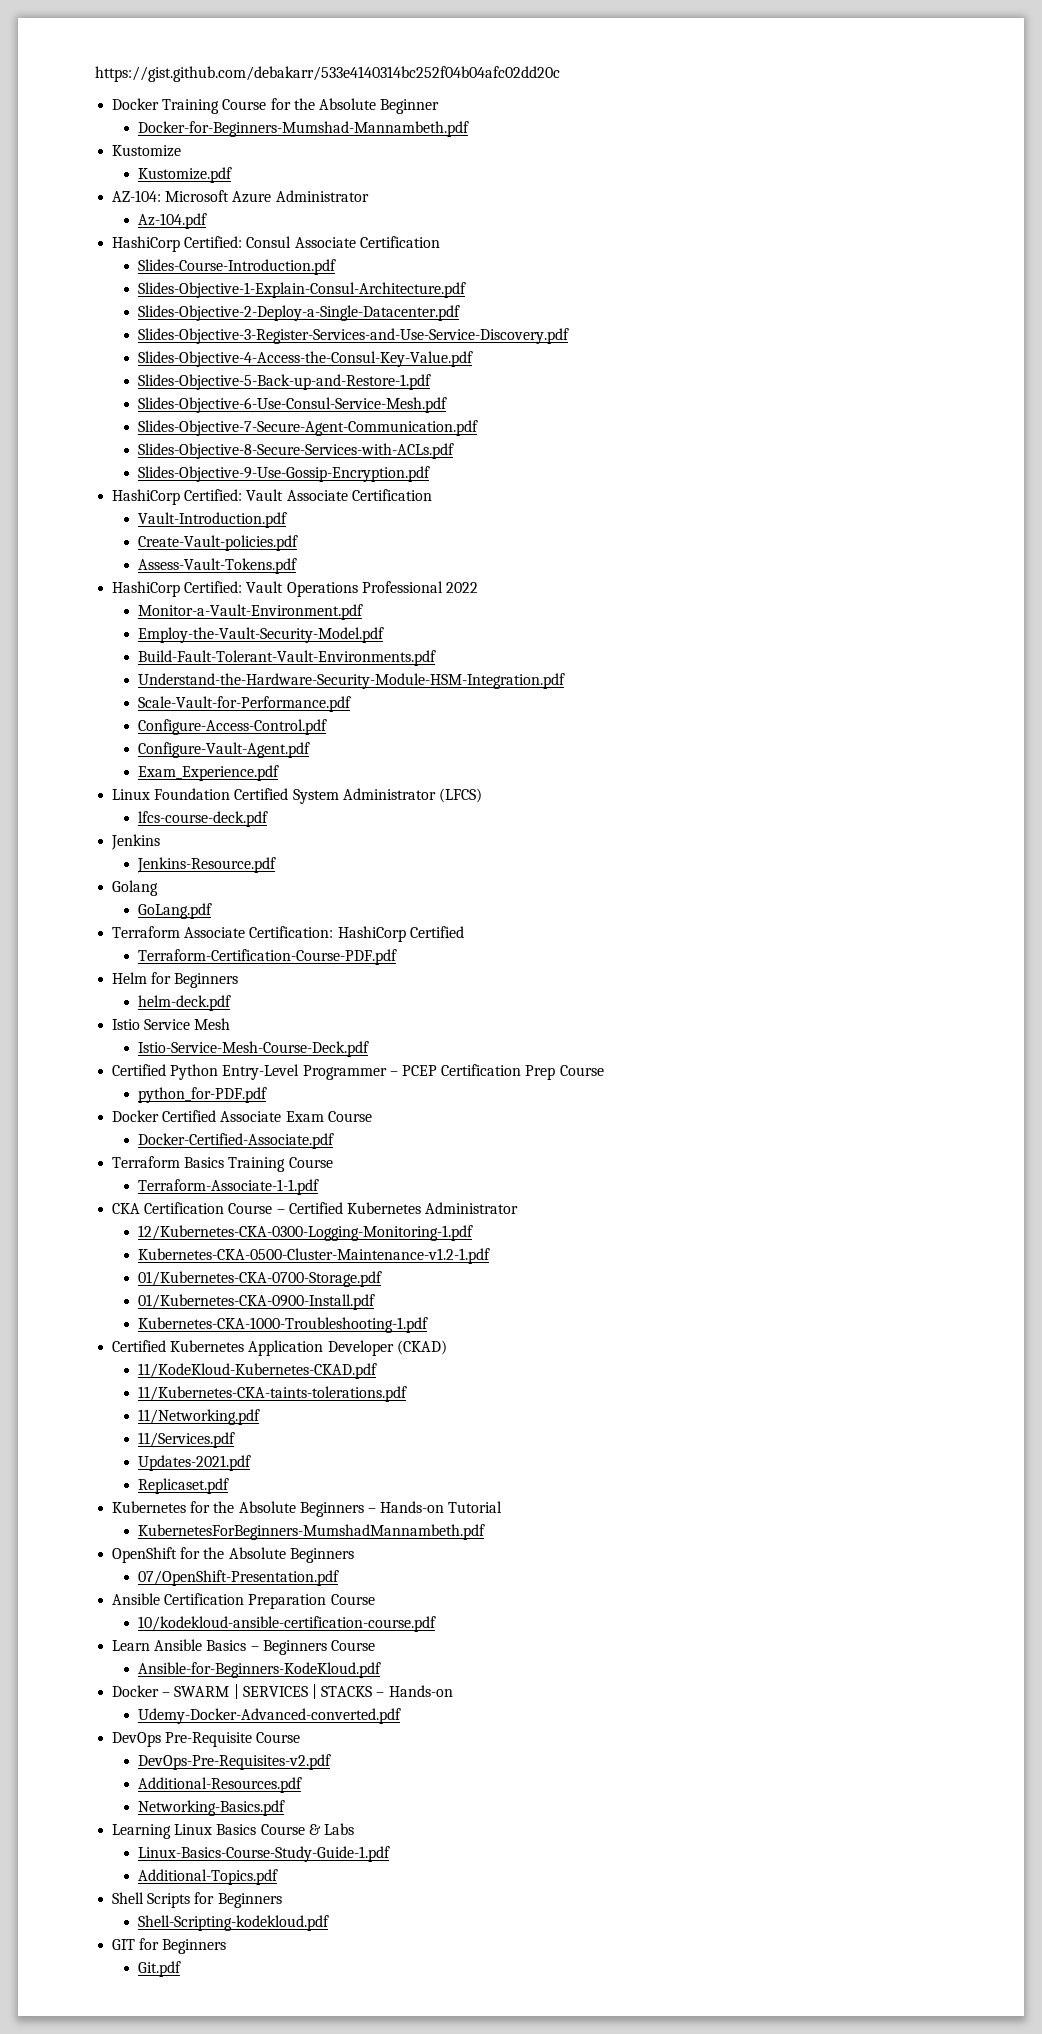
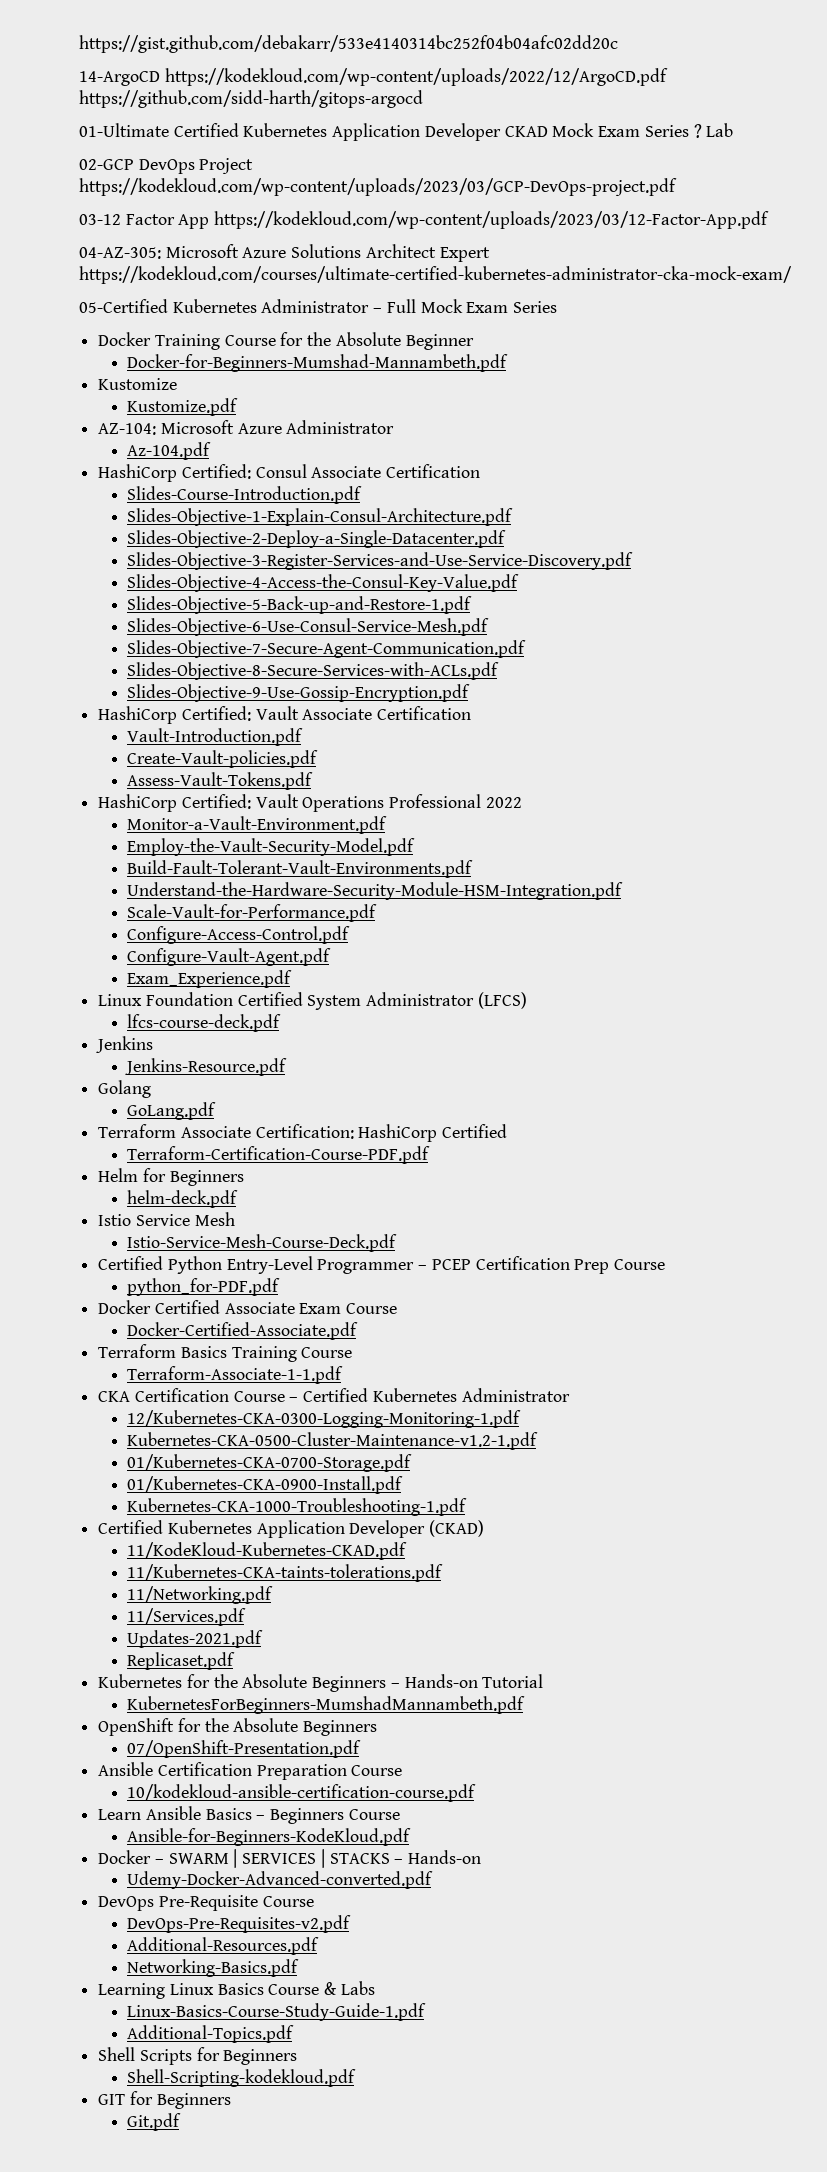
+ 14-ArgoCD https://kodekloud.com/wp-content/uploads/2022/12/ArgoCD.pdf https://github.com/sidd-harth/gitops-argocd
+ 01-Ultimate Certified Kubernetes Application Developer CKAD Mock Exam Series ? Lab
+ 02-GCP DevOps Project https://kodekloud.com/wp-content/uploads/2023/03/GCP-DevOps-project.pdf
+ 03-12 Factor App https://kodekloud.com/wp-content/uploads/2023/03/12-Factor-App.pdf
+ 04-AZ-305: Microsoft Azure Solutions Architect Expert https://kodekloud.com/courses/ultimate-certified-kubernetes-administrator-cka-mock-exam/
+ 05-Certified Kubernetes Administrator – Full Mock Exam Series

